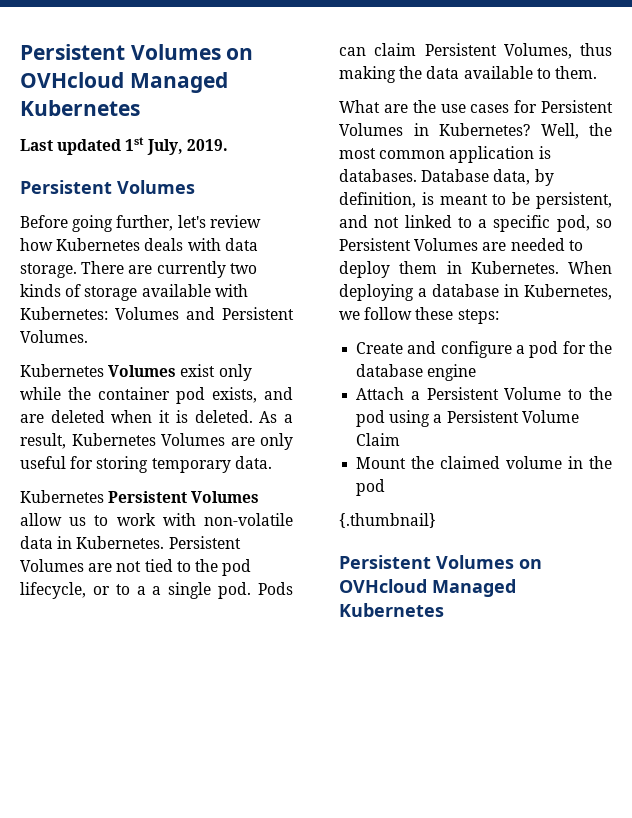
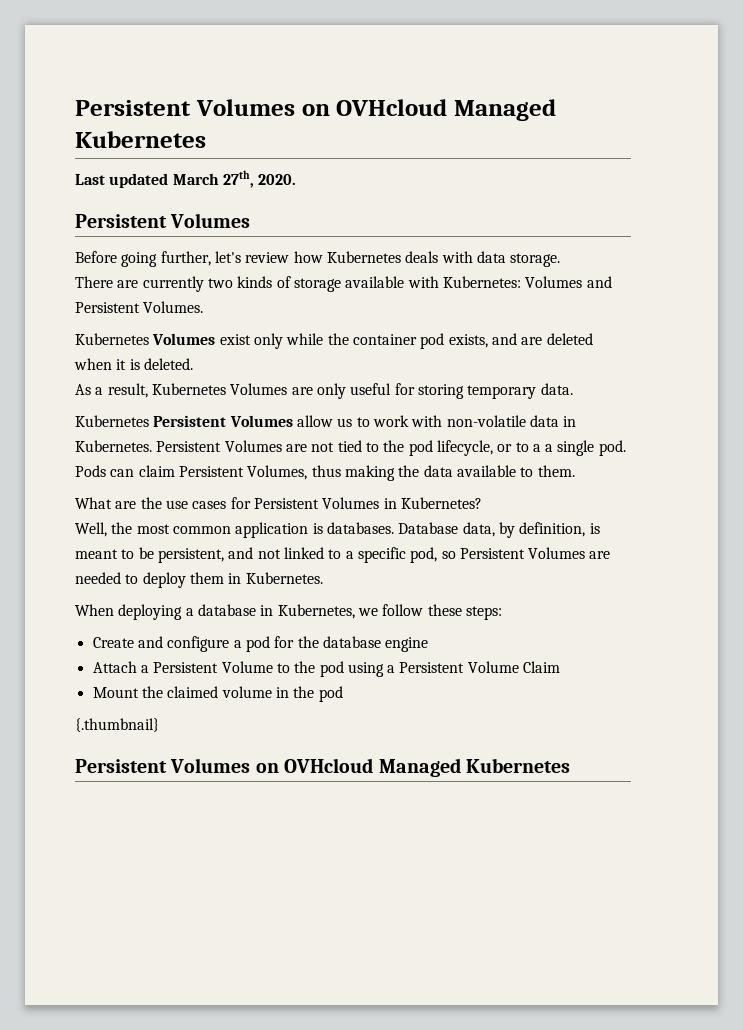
- Last updated 1st July, 2019.
+ Last updated March 27th, 2020.
- Before going further, let's review how Kubernetes deals with data storage. There are currently two kinds of storage available with Kubernetes: Volumes and Persistent Volumes.
+ Before going further, let's review how Kubernetes deals with data storage.
+ There are currently two kinds of storage available with Kubernetes: Volumes and Persistent Volumes.
- Kubernetes Volumes exist only while the container pod exists, and are deleted when it is deleted. As a result, Kubernetes Volumes are only useful for storing temporary data.
+ Kubernetes Volumes exist only while the container pod exists, and are deleted when it is deleted.
+ As a result, Kubernetes Volumes are only useful for storing temporary data.
- What are the use cases for Persistent Volumes in Kubernetes? Well, the most common application is databases.
+ What are the use cases for Persistent Volumes in Kubernetes?
+ Well, the most common application is databases.
- Database data, by definition, is meant to be persistent, and not linked to a specific pod, so Persistent Volumes are needed to deploy them in Kubernetes. When deploying a database in Kubernetes, we follow these steps:
+ Database data, by definition, is meant to be persistent, and not linked to a specific pod, so Persistent Volumes are needed to deploy them in Kubernetes.
+ When deploying a database in Kubernetes, we follow these steps:

